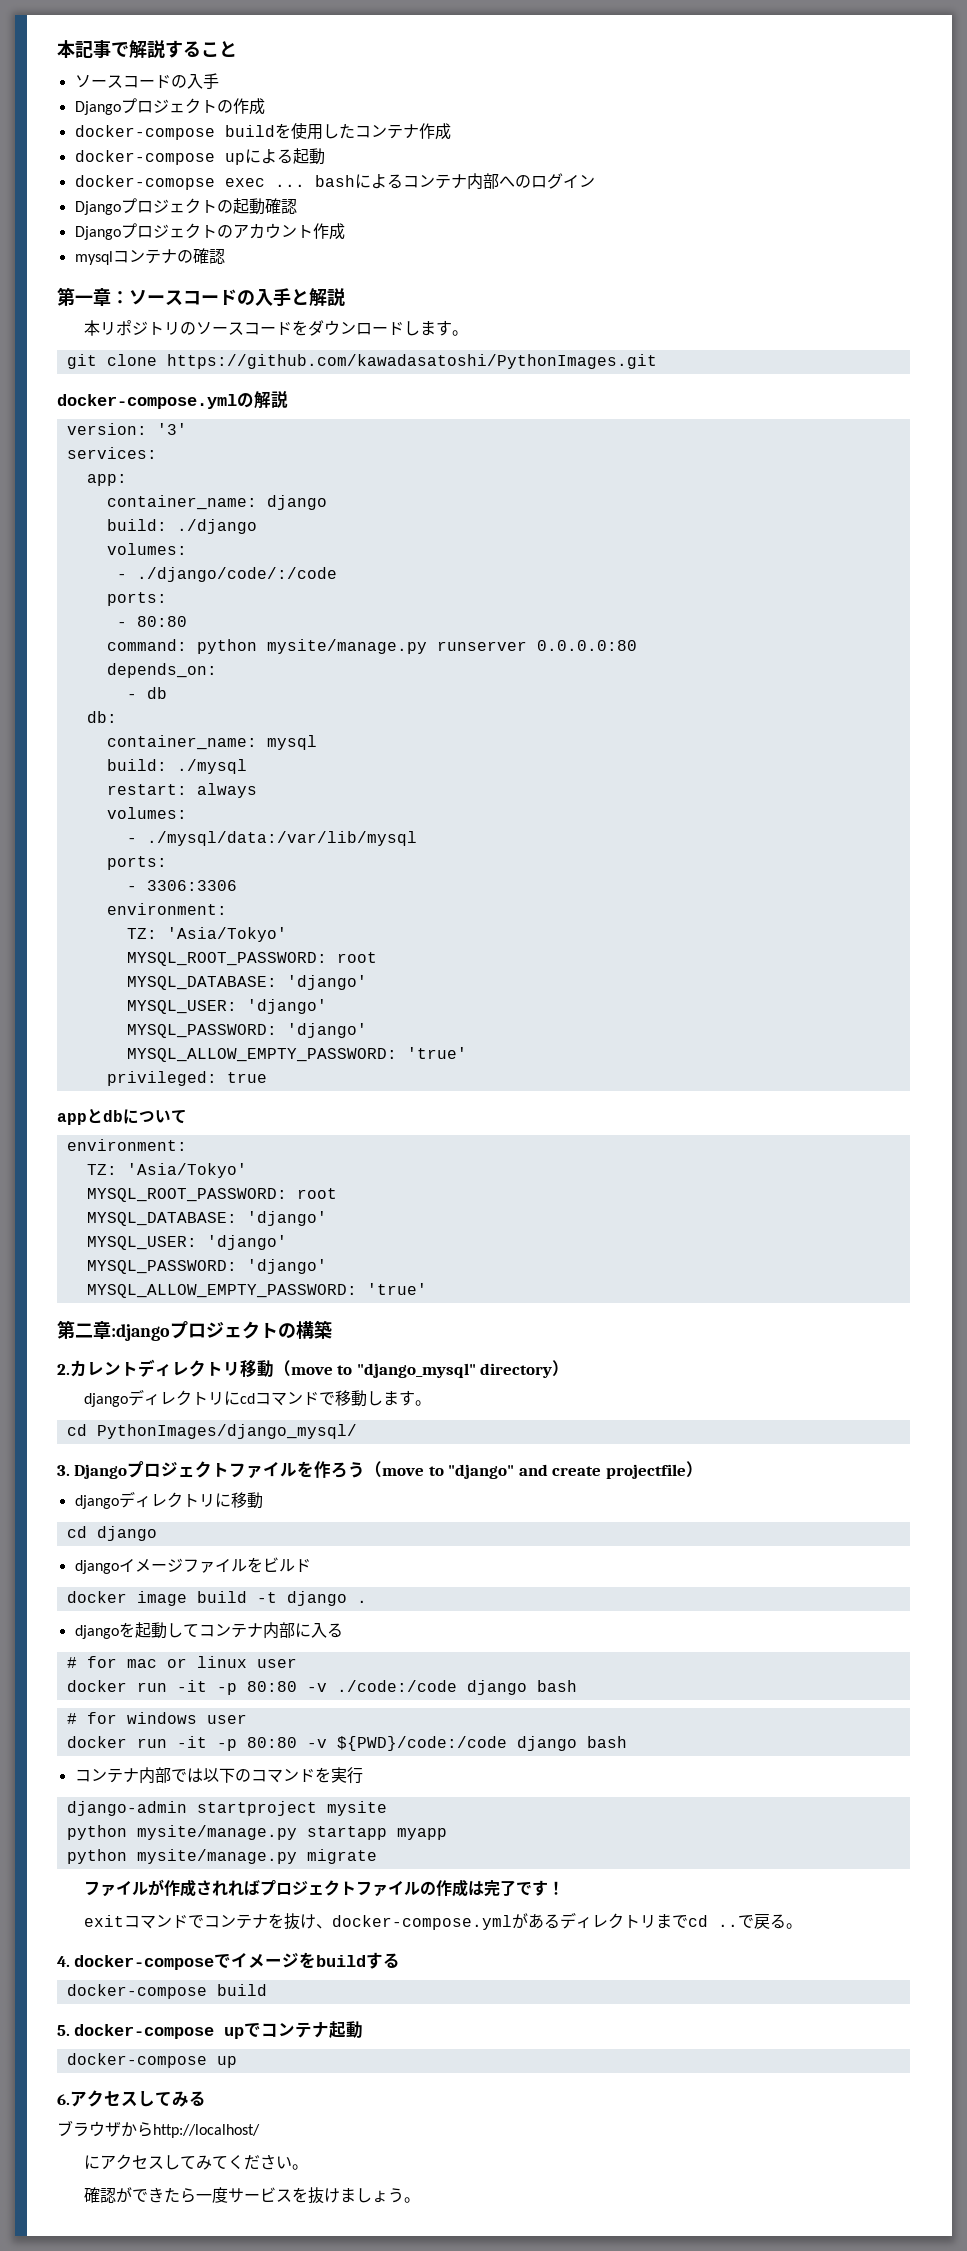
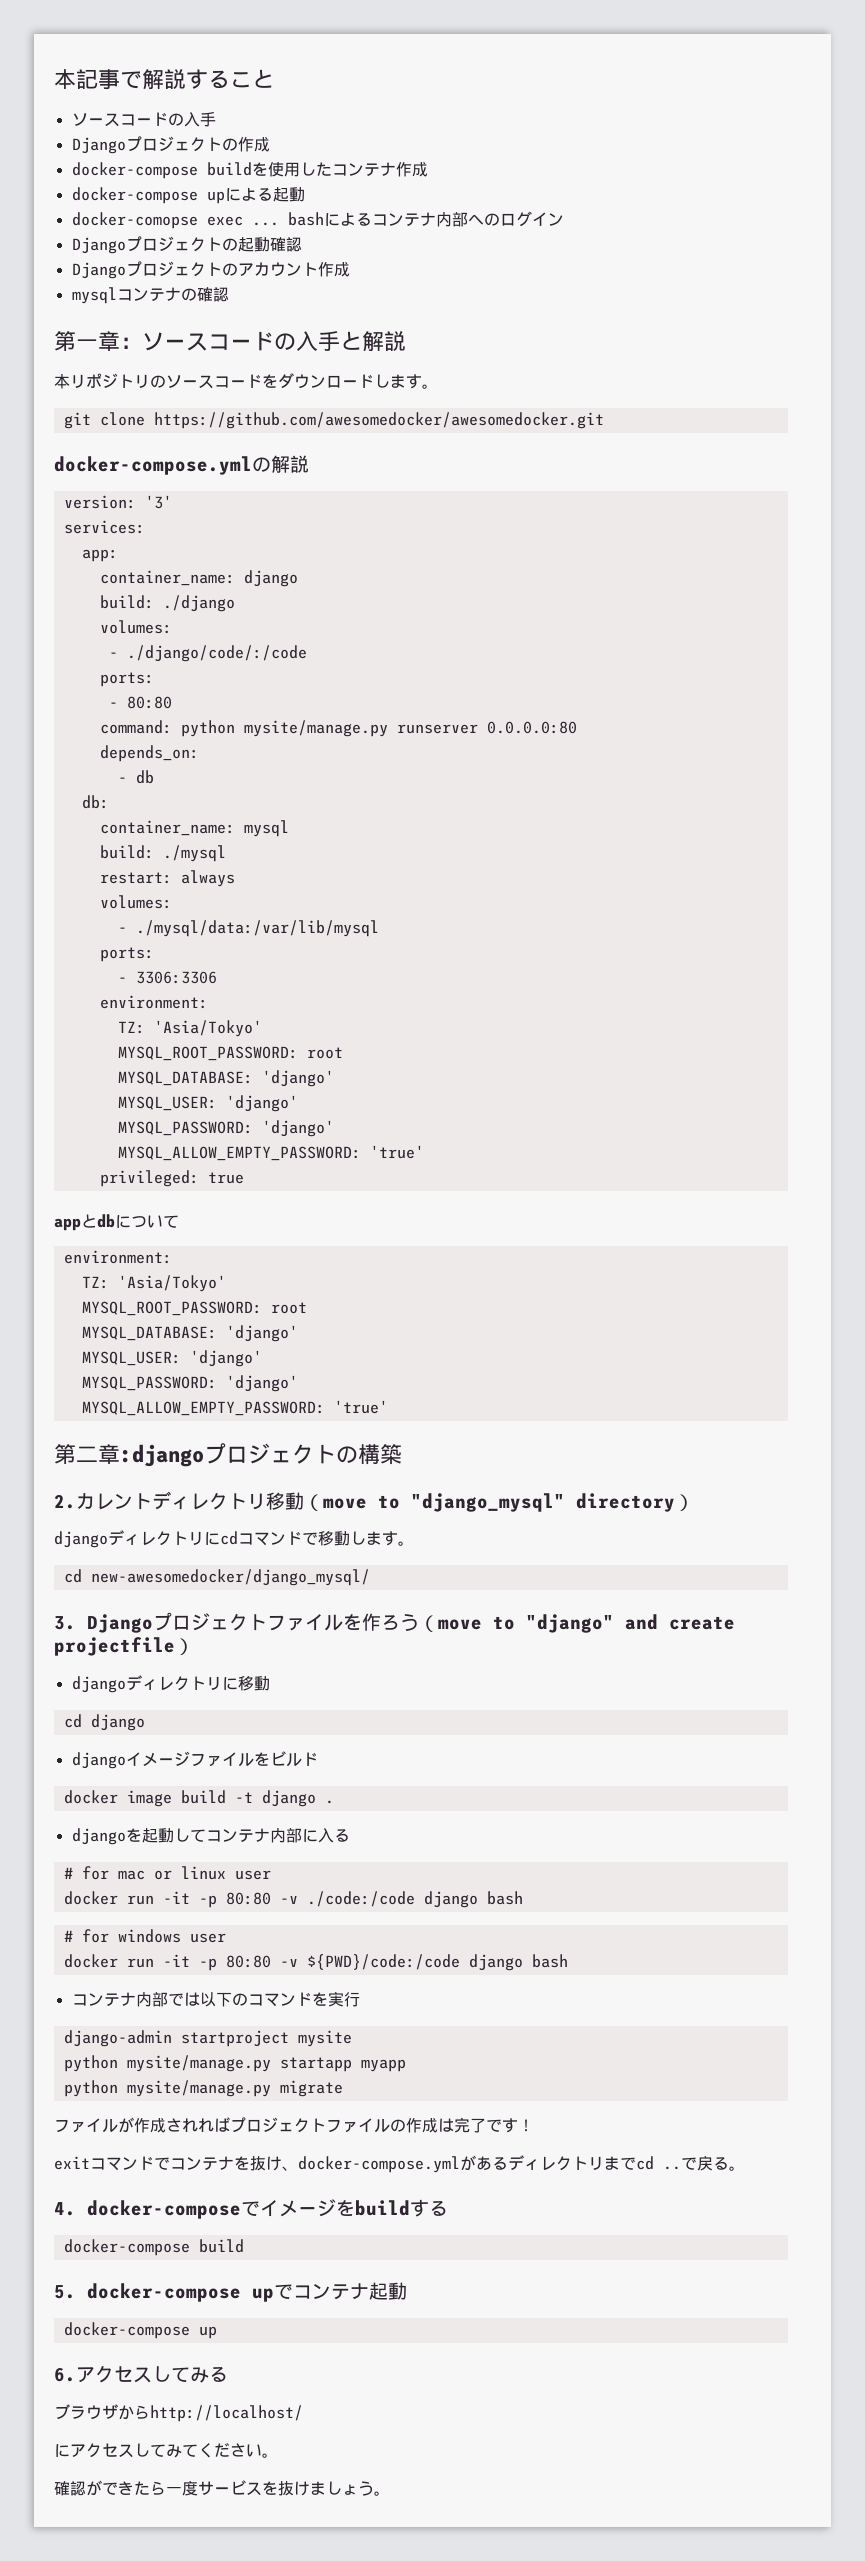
- git clone https://github.com/kawadasatoshi/PythonImages.git
+ git clone https://github.com/awesomedocker/awesomedocker.git
- cd PythonImages/django_mysql/
+ cd new-awesomedocker/django_mysql/

